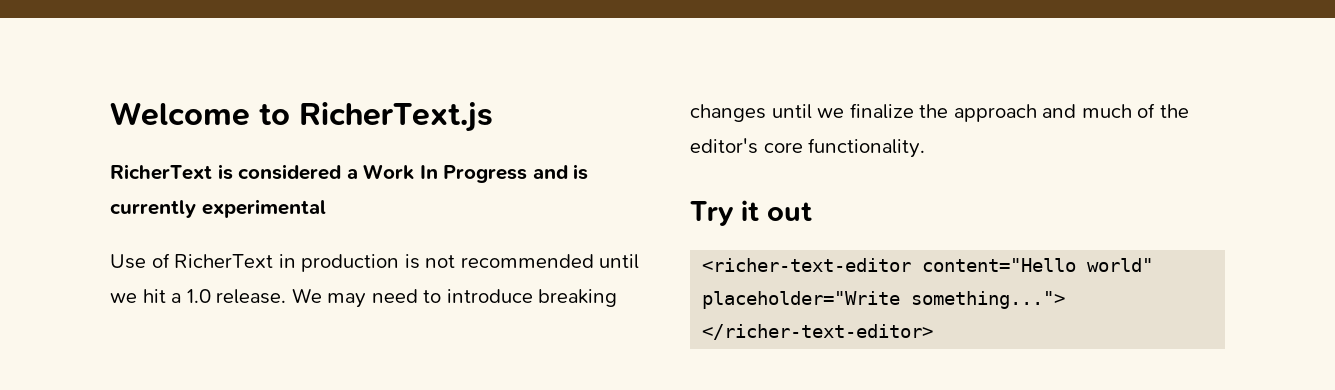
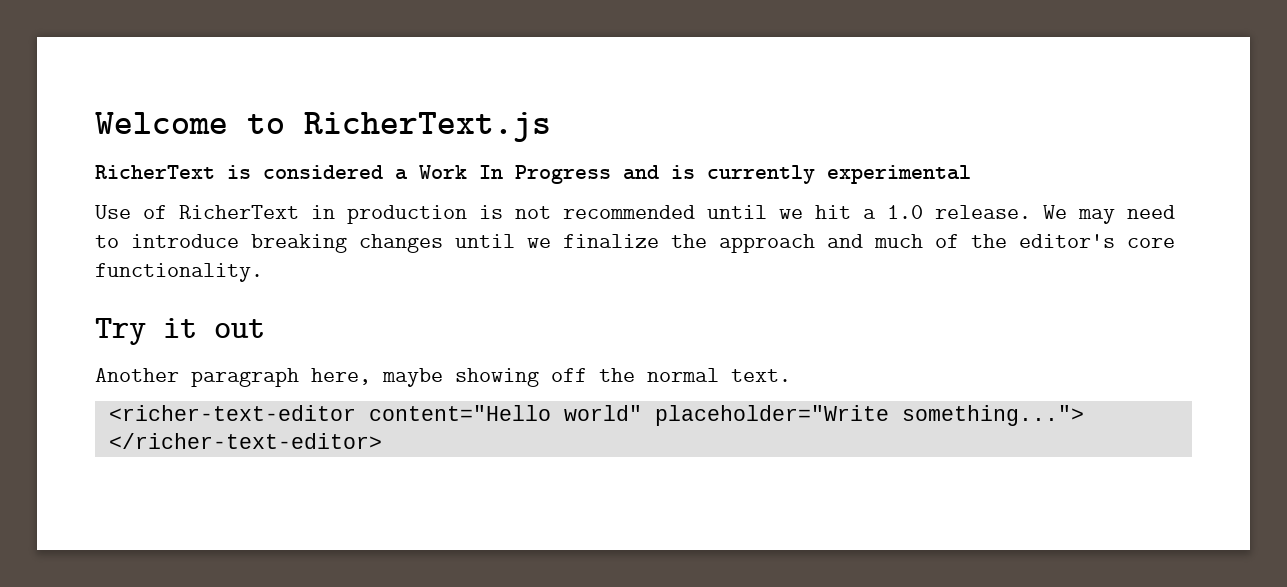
+ Another paragraph here, maybe showing off the normal text.

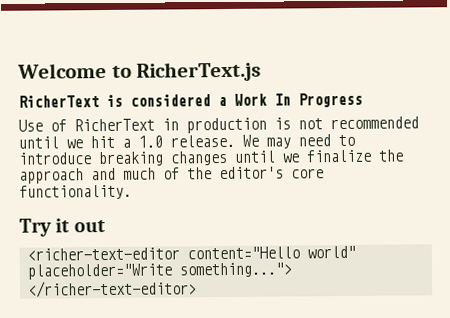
- RicherText is considered a Work In Progress and is currently experimental
+ RicherText is considered a Work In Progress
- Another paragraph here, maybe showing off the normal text.

